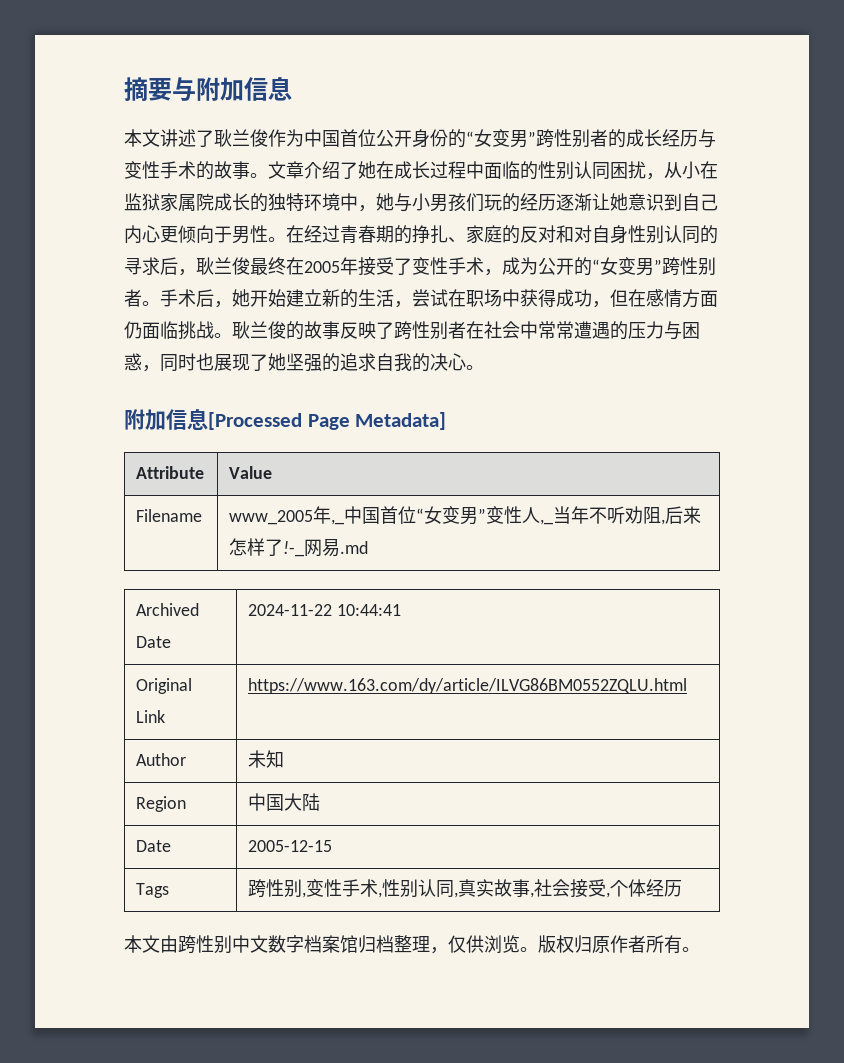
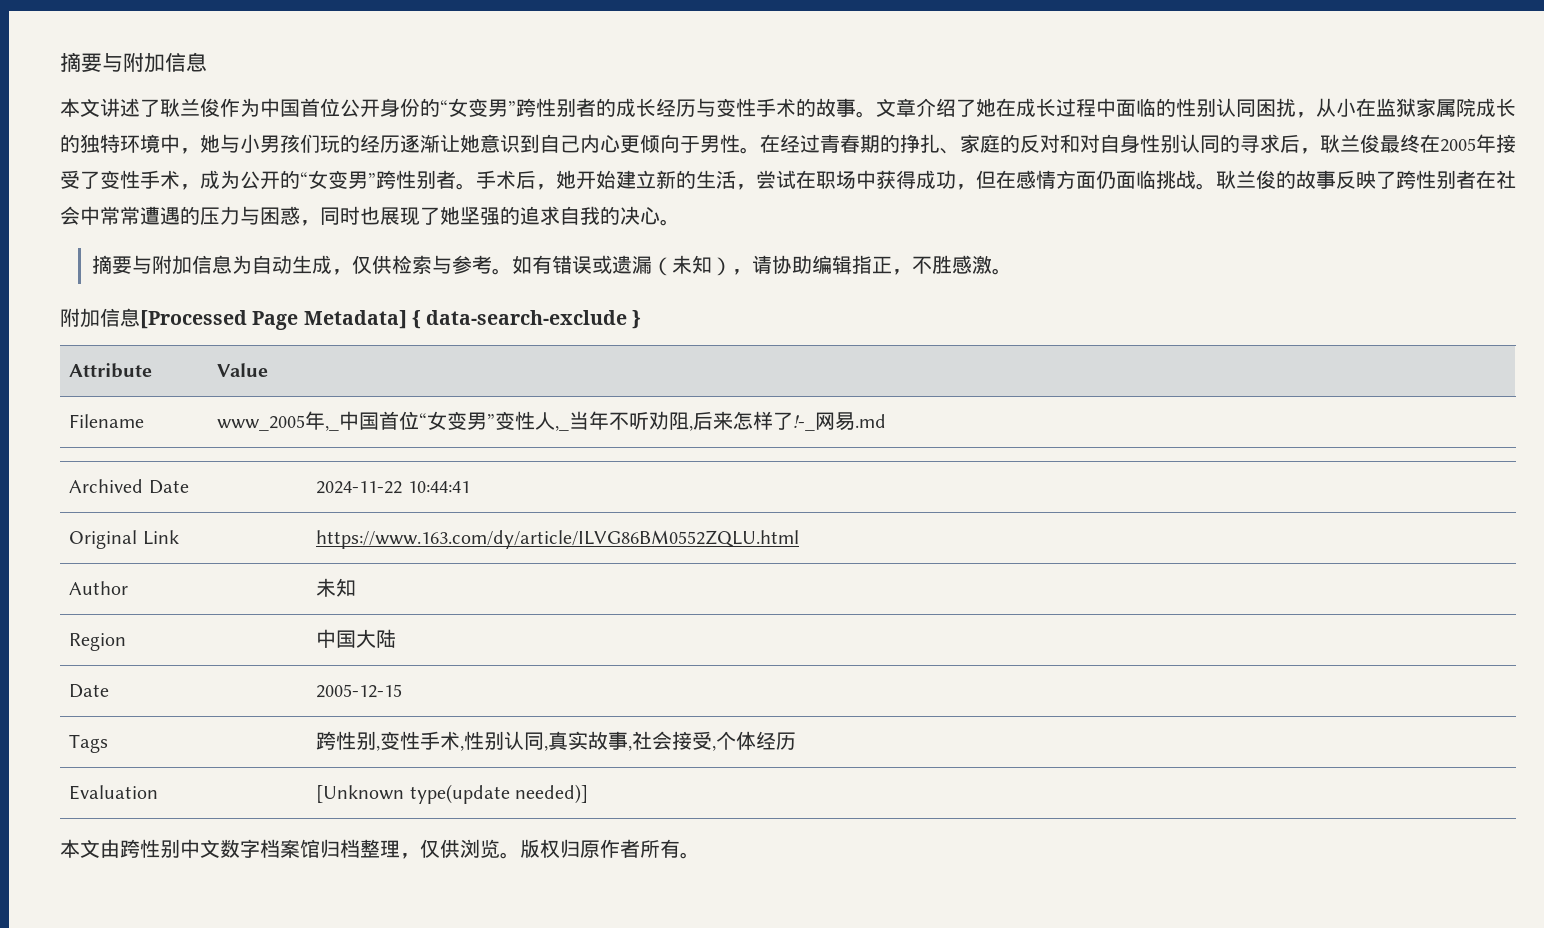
+ 摘要与附加信息为自动生成，仅供检索与参考。如有错误或遗漏（未知），请协助编辑指正，不胜感激。
- 附加信息[Processed Page Metadata]
+ 附加信息[Processed Page Metadata] { data-search-exclude }
+ Evaluation | [Unknown type(update needed)]

